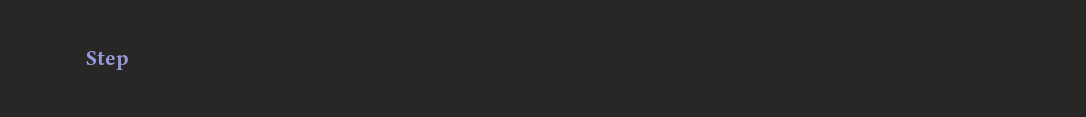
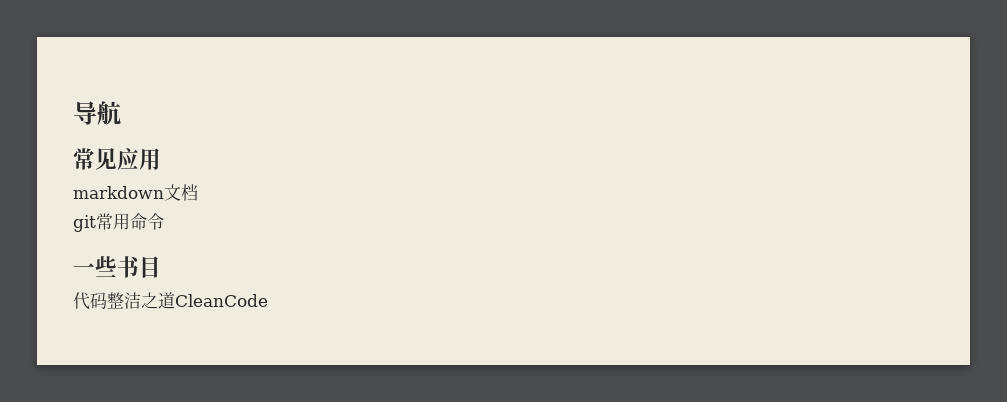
- Step
+ 导航
+ 常见应用
+ markdown文档
+ git常用命令
+ 一些书目
+ 代码整洁之道CleanCode

